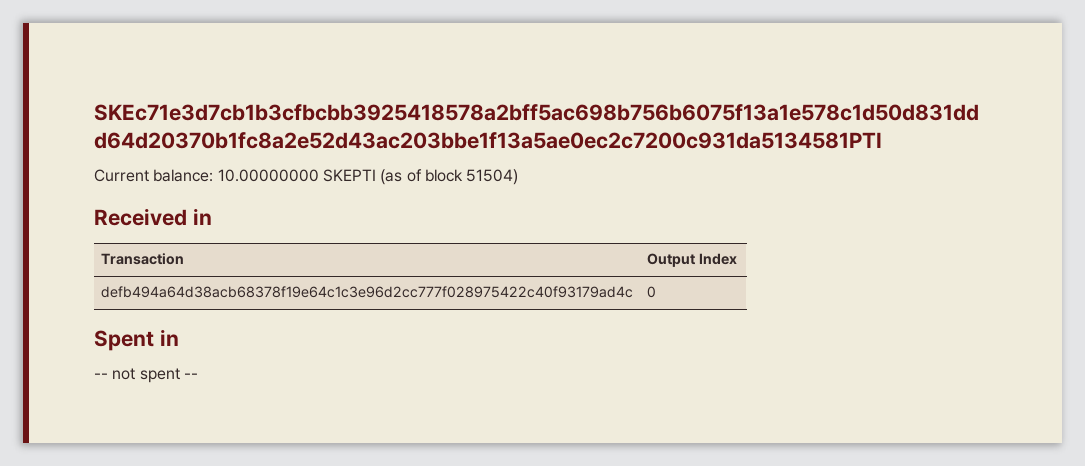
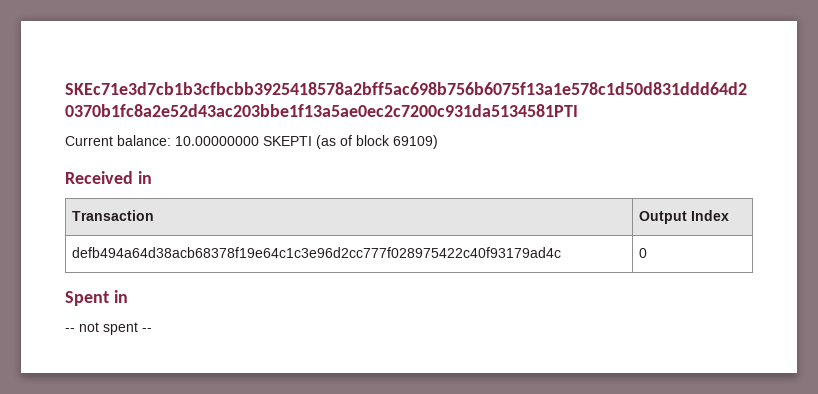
- Current balance: 10.00000000 SKEPTI (as of block 51504)
+ Current balance: 10.00000000 SKEPTI (as of block 69109)

